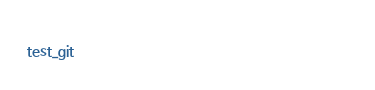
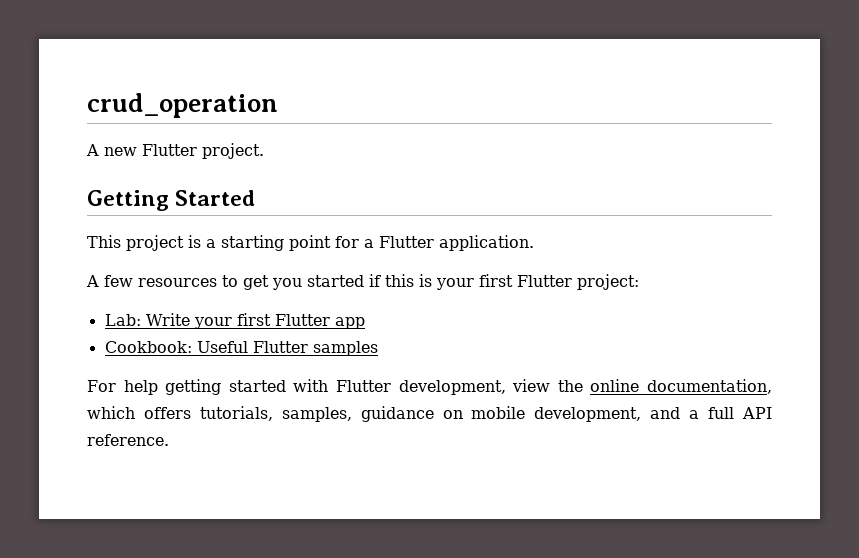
- test_git
+ crud_operation
+ A new Flutter project.
+ Getting Started
+ This project is a starting point for a Flutter application.
+ A few resources to get you started if this is your first Flutter project:
+ Lab: Write your first Flutter app
+ Cookbook: Useful Flutter samples
+ For help getting started with Flutter development, view the online documentation, which offers tutorials, samples, guidance on mobile development, and a full API reference.

